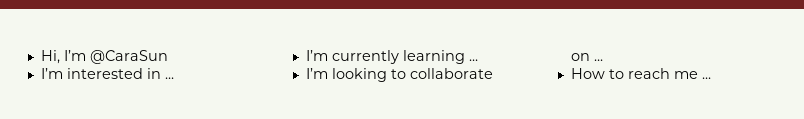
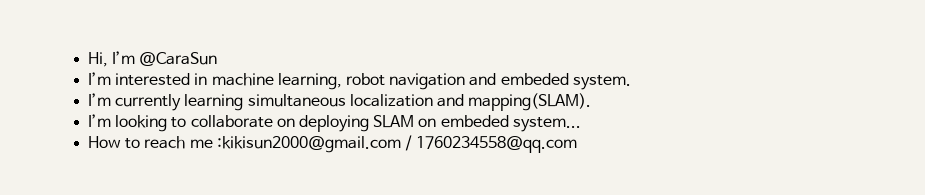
- I’m interested in ...
+ I’m interested in machine learning, robot navigation and embeded system.
- I’m currently learning ...
+ I’m currently learning simultaneous localization and mapping(SLAM).
- I’m looking to collaborate on ...
+ I’m looking to collaborate on deploying SLAM on embeded system...
- How to reach me ...
+ How to reach me :kikisun2000@gmail.com / 1760234558@qq.com

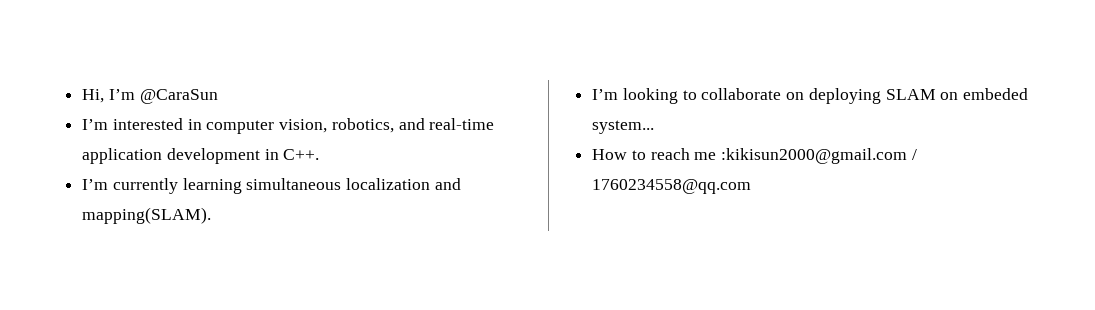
- I’m interested in machine learning, robot navigation and embeded system.
+ I’m interested in computer vision, robotics, and real-time application development in C++.

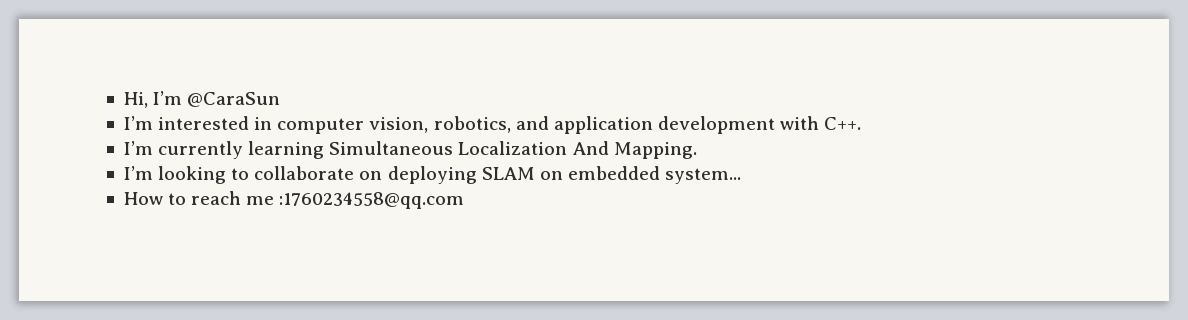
- I’m interested in computer vision, robotics, and real-time application development in C++.
+ I’m interested in computer vision, robotics, and application development with C++.
- I’m currently learning simultaneous localization and mapping(SLAM).
+ I’m currently learning Simultaneous Localization And Mapping.
- I’m looking to collaborate on deploying SLAM on embeded system...
+ I’m looking to collaborate on deploying SLAM on embedded system...
- How to reach me :kikisun2000@gmail.com / 1760234558@qq.com
+ How to reach me :1760234558@qq.com

